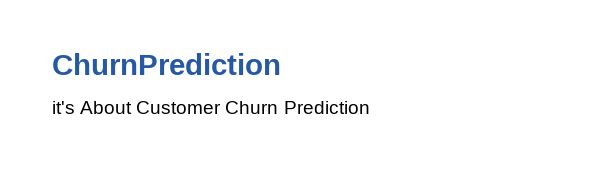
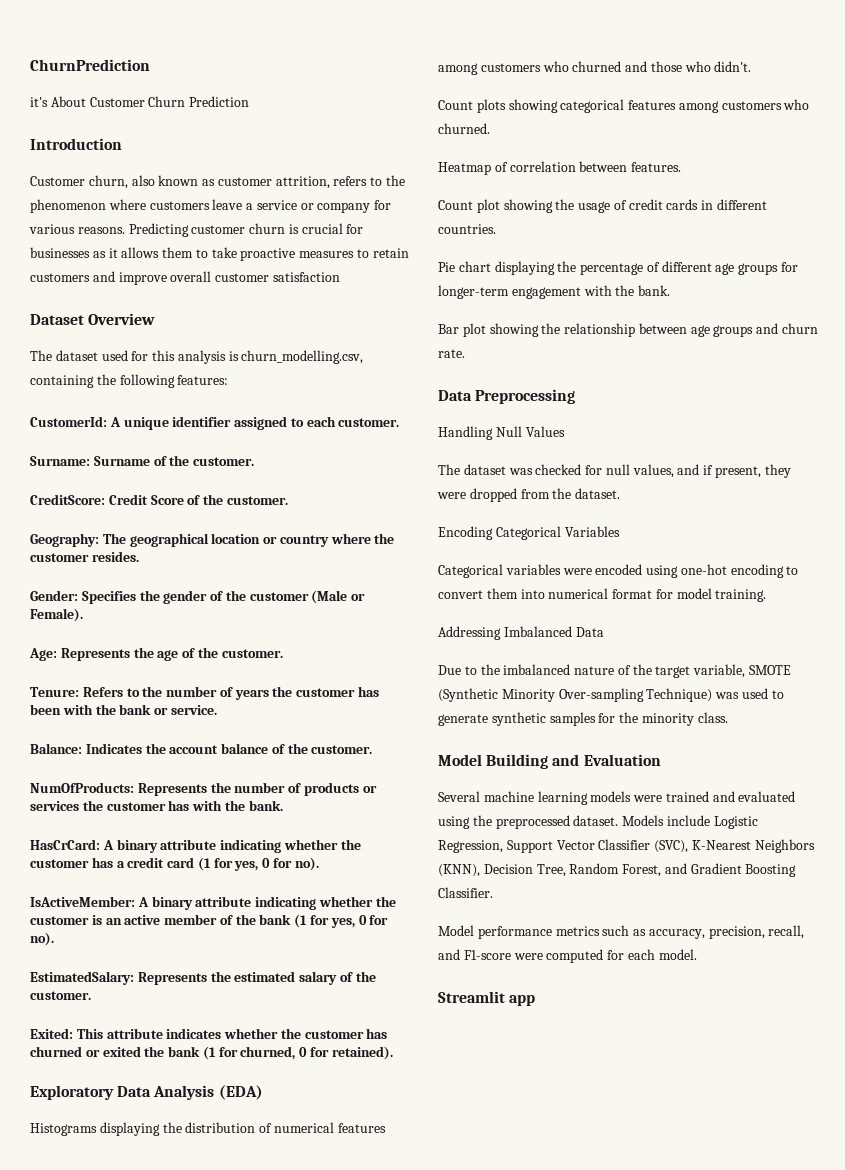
+ Introduction
+ Customer churn, also known as customer attrition, refers to the phenomenon where customers leave a service or company for various reasons. Predicting customer churn is crucial for businesses as it allows them to take proactive measures to retain customers and improve overall customer satisfaction
+ Dataset Overview
+ The dataset used for this analysis is churn_modelling.csv, containing the following features:
+ CustomerId: A unique identifier assigned to each customer.
+ Surname: Surname of the customer.
+ CreditScore: Credit Score of the customer.
+ Geography: The geographical location or country where the customer resides.
+ Gender: Specifies the gender of the customer (Male or Female).
+ Age: Represents the age of the customer.
+ Tenure: Refers to the number of years the customer has been with the bank or service.
+ Balance: Indicates the account balance of the customer.
+ NumOfProducts: Represents the number of products or services the customer has with the bank.
+ HasCrCard: A binary attribute indicating whether the customer has a credit card (1 for yes, 0 for no).
+ IsActiveMember: A binary attribute indicating whether the customer is an active member of the bank (1 for yes, 0 for no).
+ EstimatedSalary: Represents the estimated salary of the customer.
+ Exited: This attribute indicates whether the customer has churned or exited the bank (1 for churned, 0 for retained).
+ Exploratory Data Analysis (EDA)
+ Histograms displaying the distribution of numerical features among customers who churned and those who didn't.
+ Count plots showing categorical features among customers who churned.
+ Heatmap of correlation between features.
+ Count plot showing the usage of credit cards in different countries.
+ Pie chart displaying the percentage of different age groups for longer-term engagement with the bank.
+ Bar plot showing the relationship between age groups and churn rate.
+ Data Preprocessing
+ Handling Null Values
+ The dataset was checked for null values, and if present, they were dropped from the dataset.
+ Encoding Categorical Variables
+ Categorical variables were encoded using one-hot encoding to convert them into numerical format for model training.
+ Addressing Imbalanced Data
+ Due to the imbalanced nature of the target variable, SMOTE (Synthetic Minority Over-sampling Technique) was used to generate synthetic samples for the minority class.
+ Model Building and Evaluation
+ Several machine learning models were trained and evaluated using the preprocessed dataset. Models include Logistic Regression, Support Vector Classifier (SVC), K-Nearest Neighbors (KNN), Decision Tree, Random Forest, and Gradient Boosting Classifier.
+ Model performance metrics such as accuracy, precision, recall, and F1-score were computed for each model.
+ Streamlit app

